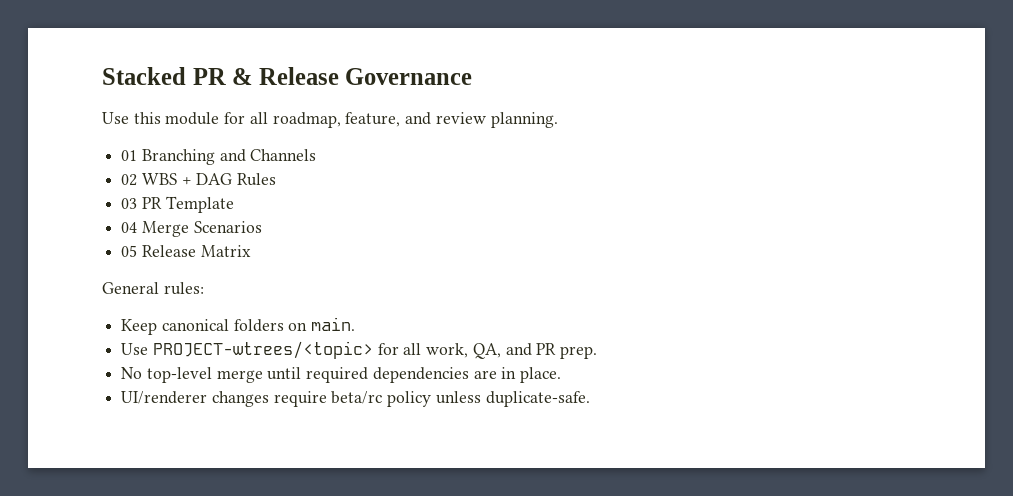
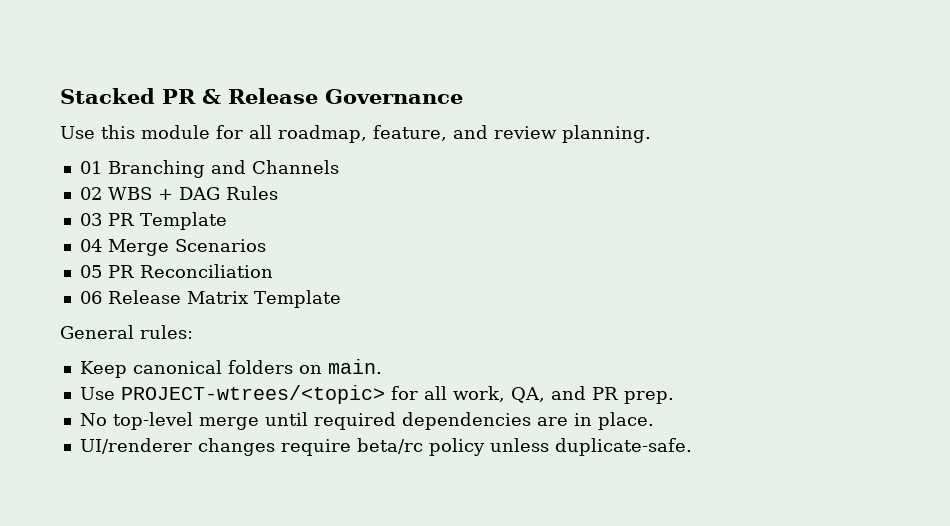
- 05 Release Matrix
+ 05 PR Reconciliation
+ 06 Release Matrix Template

